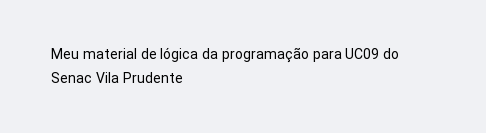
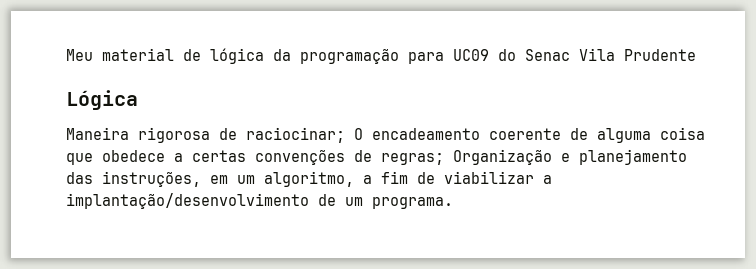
+ Lógica
+ Maneira rigorosa de raciocinar; O encadeamento coerente de alguma coisa que obedece a certas convenções de regras; Organização e planejamento das instruções, em um algoritmo, a fim de viabilizar a implantação/desenvolvimento de um programa.

